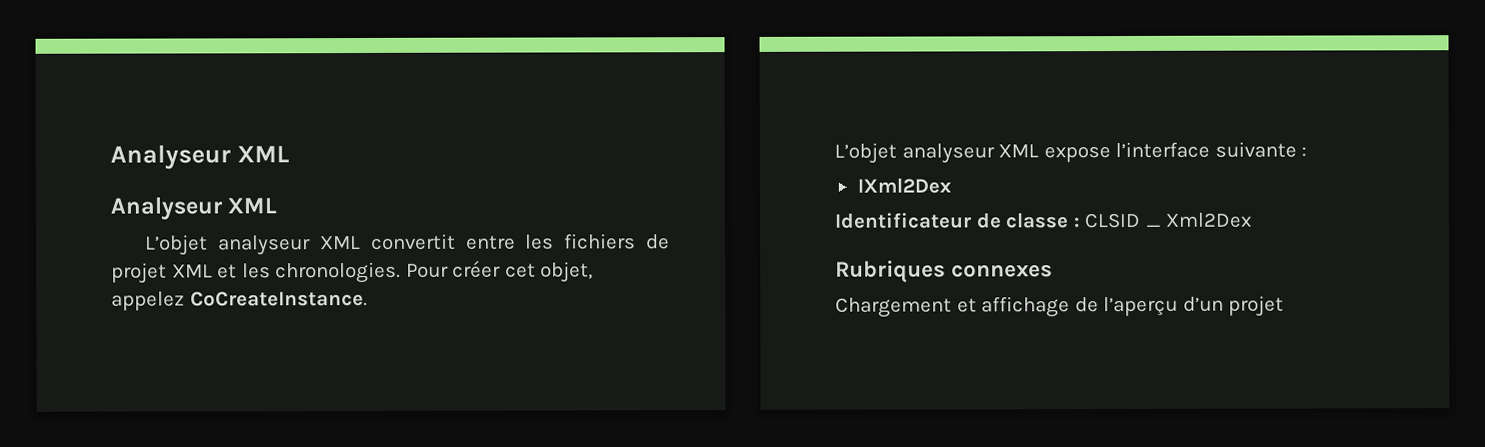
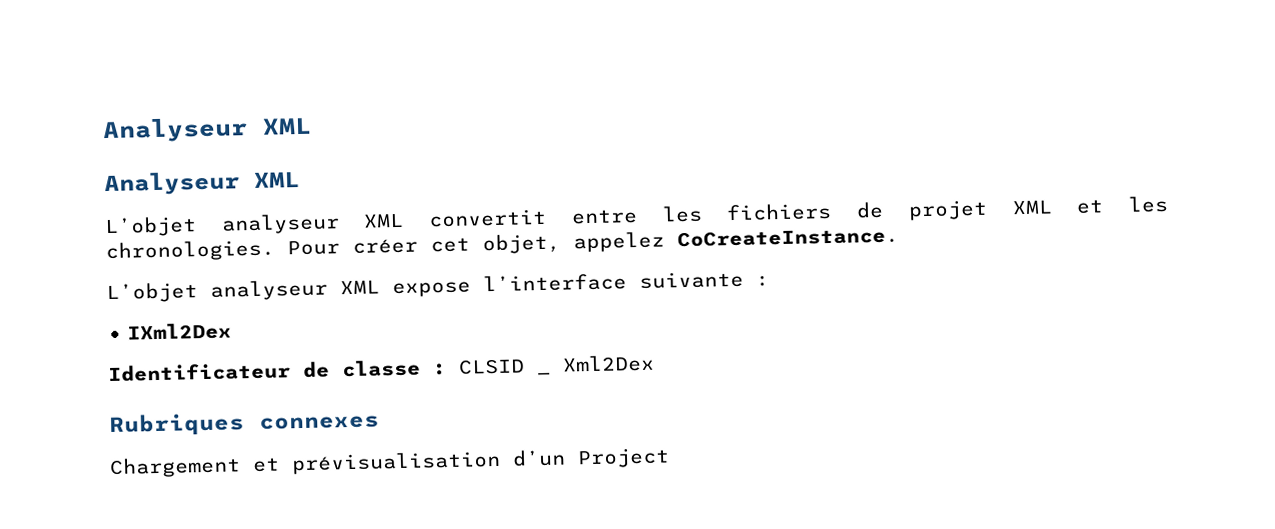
- Chargement et affichage de l’aperçu d’un projet
+ Chargement et prévisualisation d’un Project

